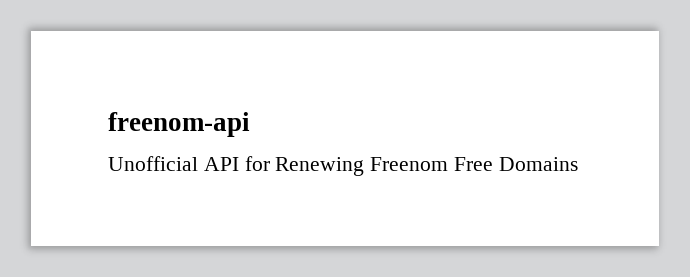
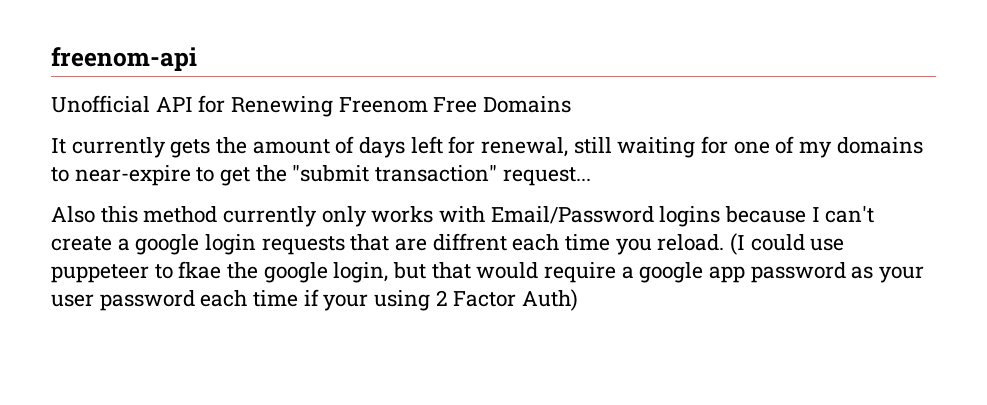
+ It currently gets the amount of days left for renewal, still waiting for one of my domains to near-expire to get the "submit transaction" request...
+ Also this method currently only works with Email/Password logins because I can't create a google login requests that are diffrent each time you reload. (I could use puppeteer to fkae the google login, but that would require a google app password as your user password each time if your using 2 Factor Auth)

